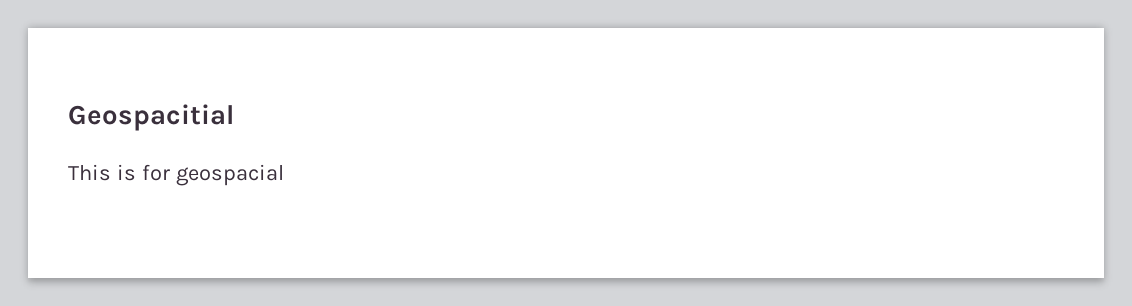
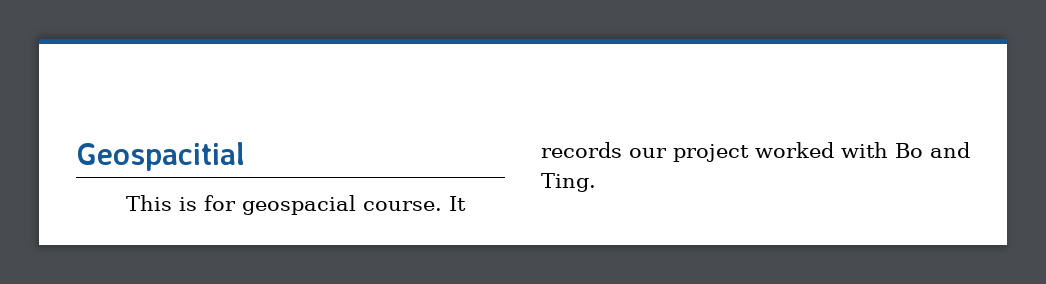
- This is for geospacial
+ This is for geospacial course. It records our project worked with Bo and Ting.

